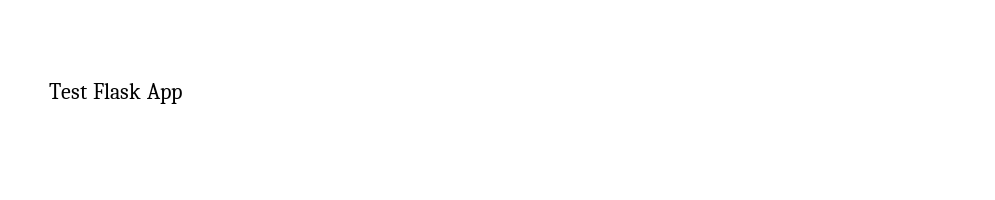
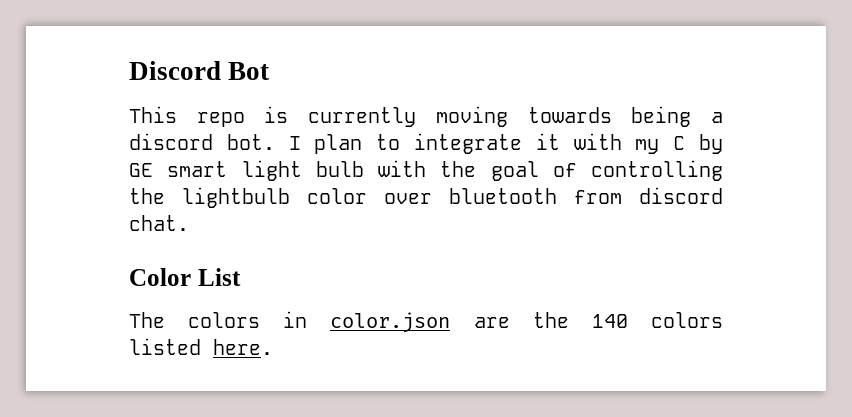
- Test Flask App
+ Discord Bot
+ This repo is currently moving towards being a discord bot. I plan to integrate it with my C by GE smart light bulb with the goal of controlling the lightbulb color over bluetooth from discord chat.
+ Color List
+ The colors in color.json are the 140 colors listed here.

